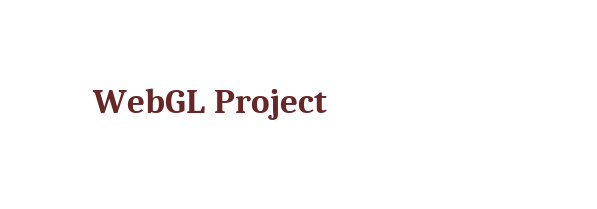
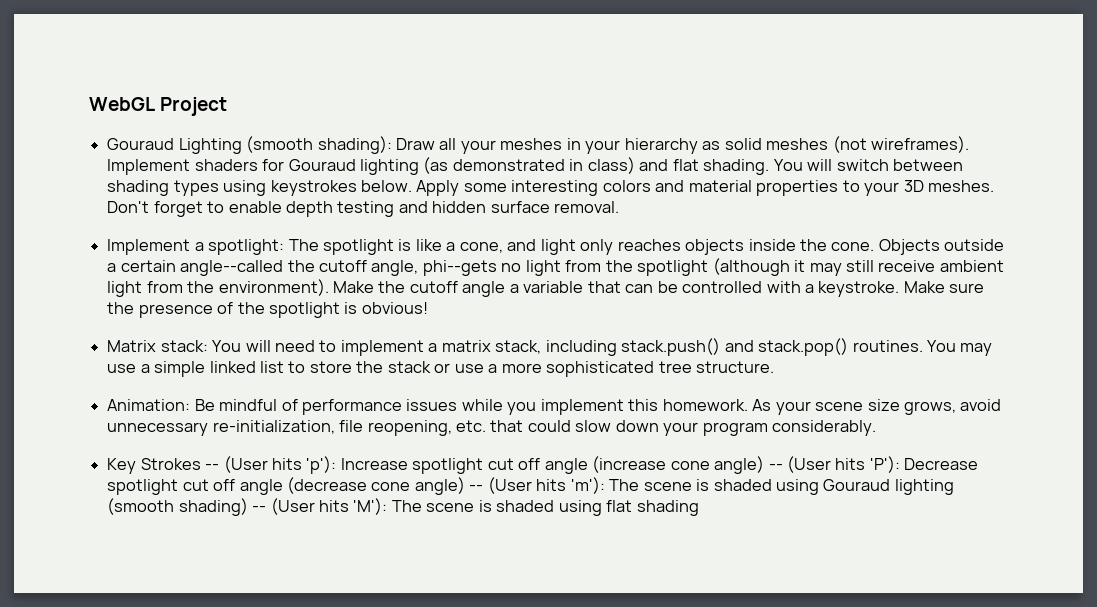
+ Gouraud Lighting (smooth shading): Draw all your meshes in your hierarchy as solid meshes (not wireframes). Implement shaders for Gouraud lighting (as demonstrated in class) and flat shading. You will switch between shading types using keystrokes below. Apply some interesting colors and material properties to your 3D meshes. Don't forget to enable depth testing and hidden surface removal.
+ Implement a spotlight: The spotlight is like a cone, and light only reaches objects inside the cone. Objects outside a certain angle--called the cutoff angle, phi--gets no light from the spotlight (although it may still receive ambient light from the environment). Make the cutoff angle a variable that can be controlled with a keystroke. Make sure the presence of the spotlight is obvious!
+ Matrix stack: You will need to implement a matrix stack, including stack.push() and stack.pop() routines. You may use a simple linked list to store the stack or use a more sophisticated tree structure.
+ Animation: Be mindful of performance issues while you implement this homework. As your scene size grows, avoid unnecessary re-initialization, file reopening, etc. that could slow down your program considerably.
+ Key Strokes -- (User hits 'p'): Increase spotlight cut off angle (increase cone angle) -- (User hits 'P'): Decrease spotlight cut off angle (decrease cone angle) -- (User hits 'm'): The scene is shaded using Gouraud lighting (smooth shading) -- (User hits 'M'): The scene is shaded using flat shading

